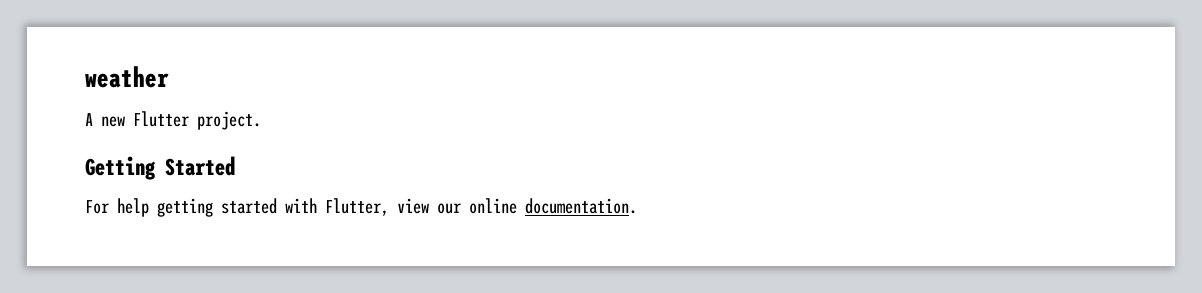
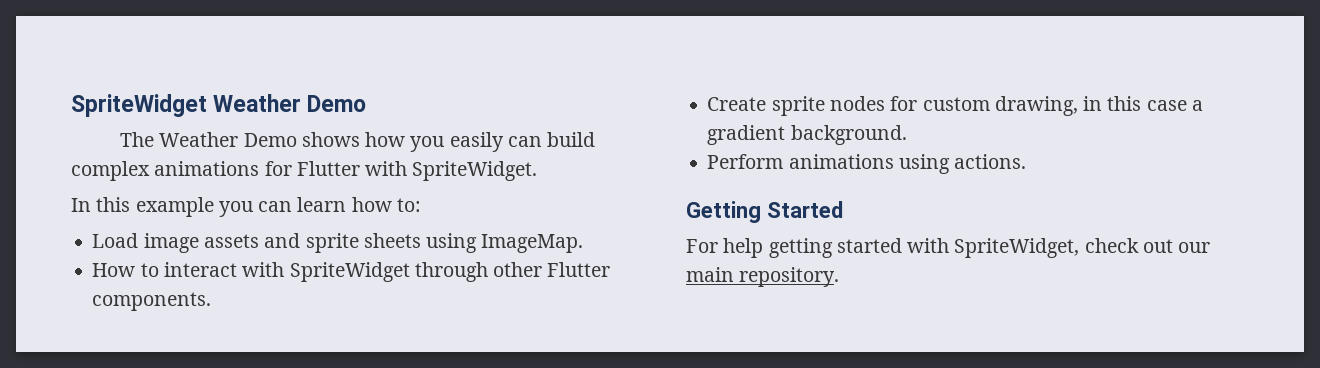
- weather
- A new Flutter project.
+ SpriteWidget Weather Demo
+ The Weather Demo shows how you easily can build complex animations for Flutter with SpriteWidget.
+ In this example you can learn how to:
+ Load image assets and sprite sheets using ImageMap.
+ How to interact with SpriteWidget through other Flutter components.
+ Create sprite nodes for custom drawing, in this case a gradient background.
+ Perform animations using actions.
- For help getting started with Flutter, view our online documentation.
+ For help getting started with SpriteWidget, check out our main repository.

